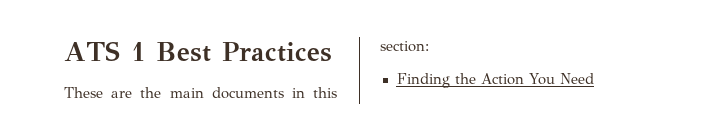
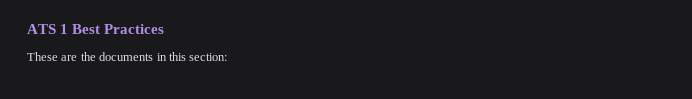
- These are the main documents in this section:
+ These are the documents in this section:
- Finding the Action You Need

